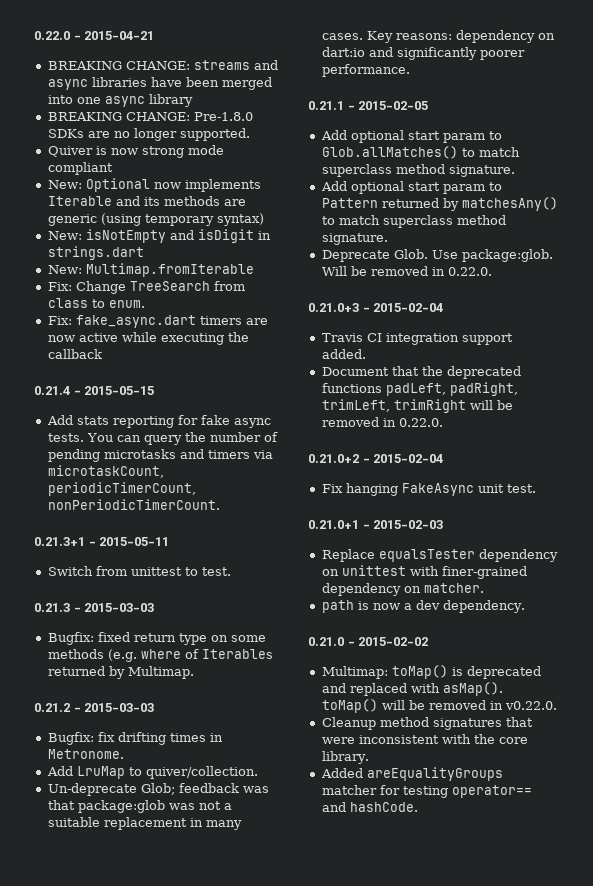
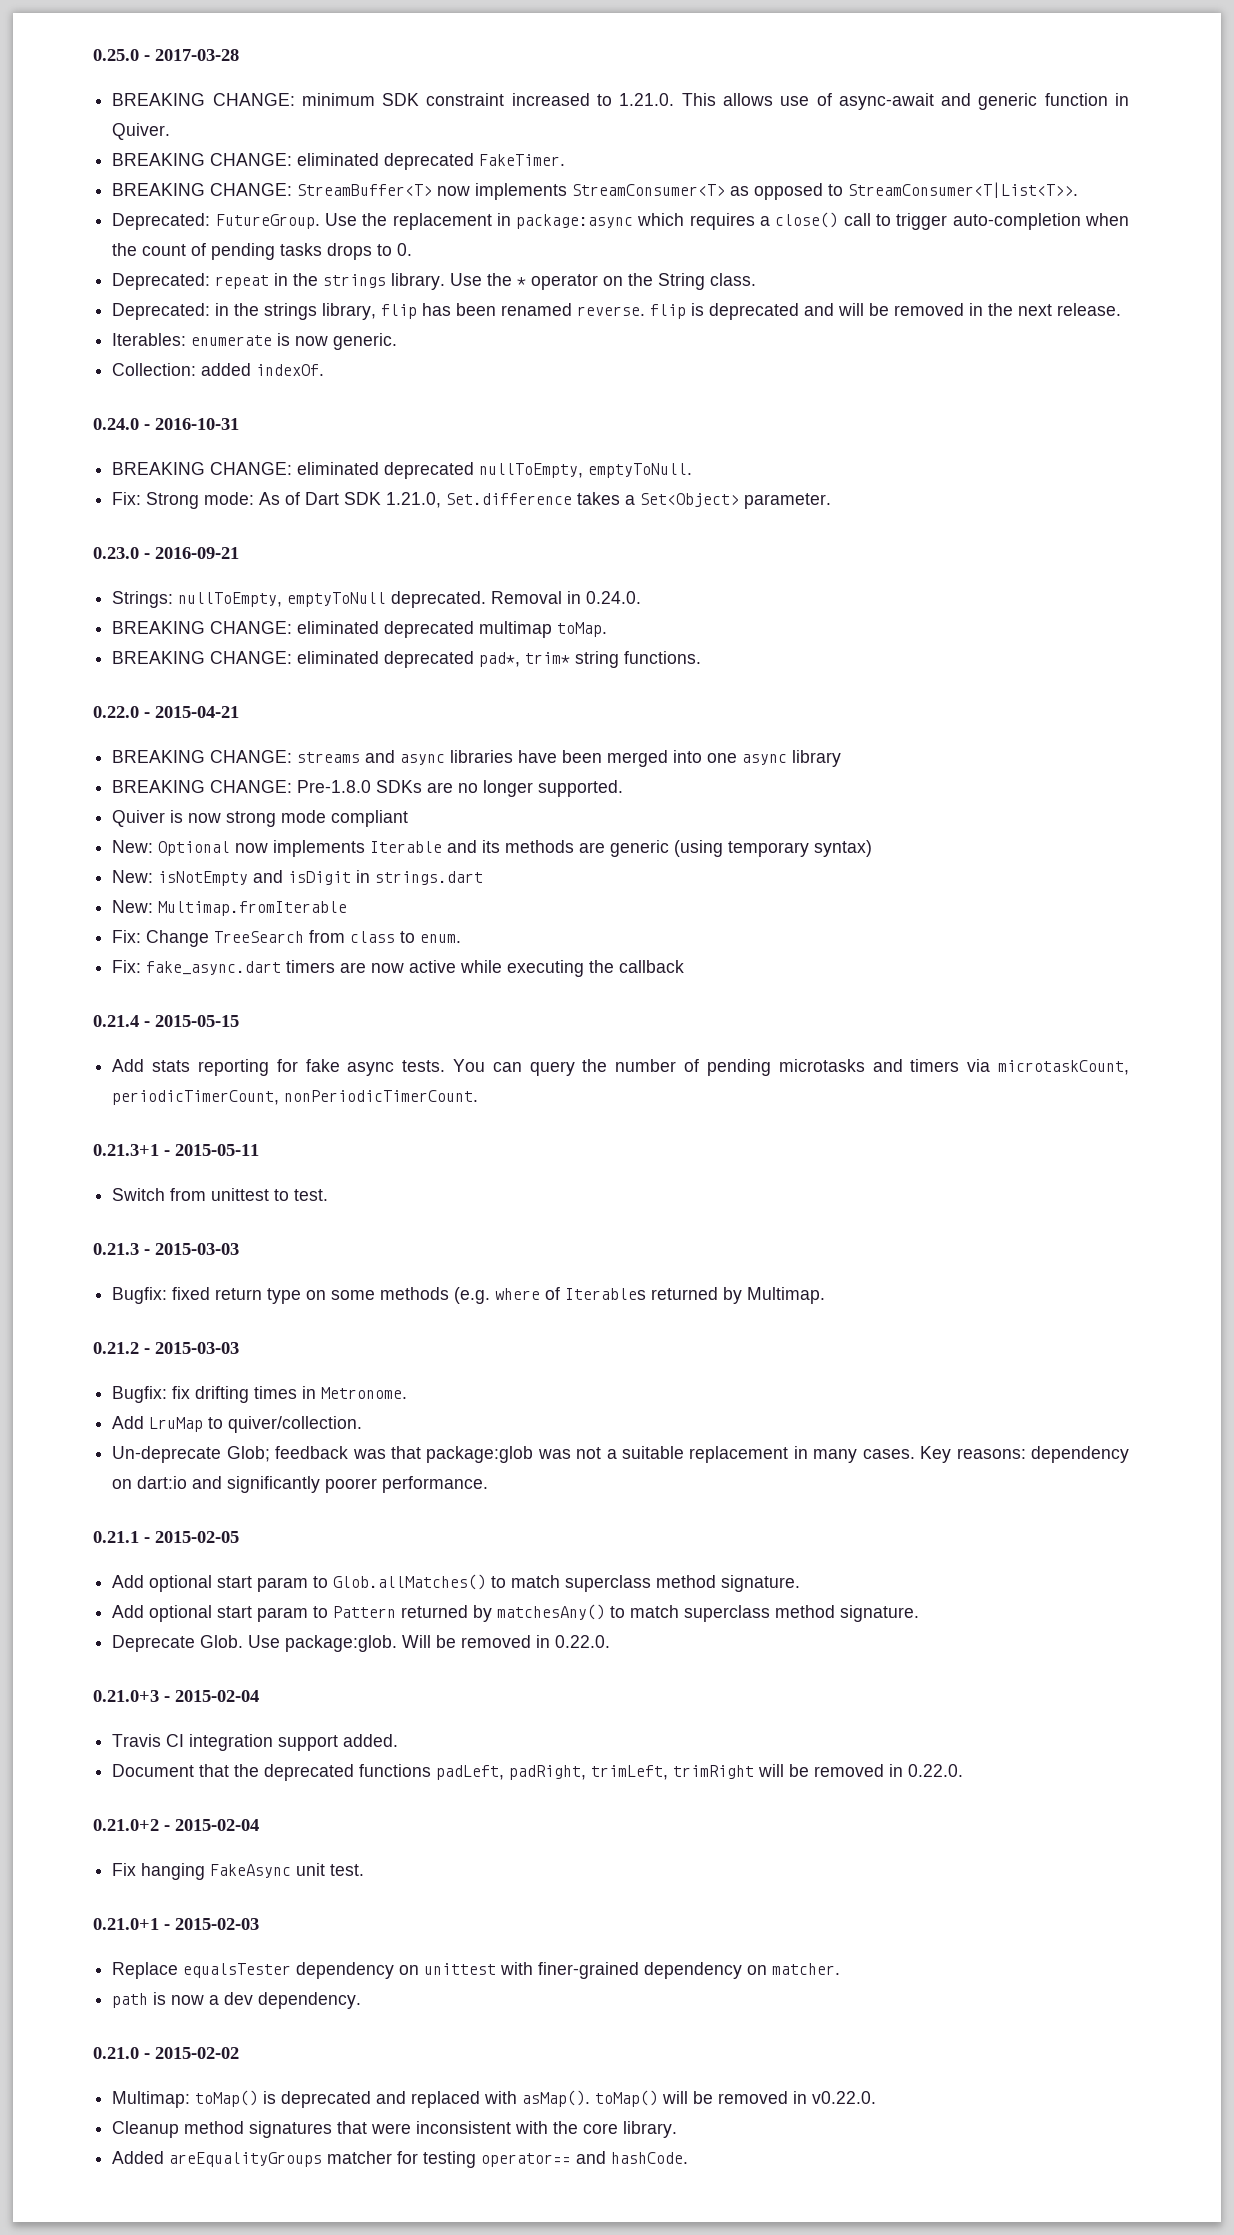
+ 0.25.0 - 2017-03-28
+ BREAKING CHANGE: minimum SDK constraint increased to 1.21.0. This allows use of async-await and generic function in Quiver.
+ BREAKING CHANGE: eliminated deprecated FakeTimer.
+ BREAKING CHANGE: StreamBuffer<T> now implements StreamConsumer<T> as opposed to StreamConsumer<T|List<T>>.
+ Deprecated: FutureGroup. Use the replacement in package:async which requires a close() call to trigger auto-completion when the count of pending tasks drops to 0.
+ Deprecated: repeat in the strings library. Use the * operator on the String class.
+ Deprecated: in the strings library, flip has been renamed reverse. flip is deprecated and will be removed in the next release.
+ Iterables: enumerate is now generic.
+ Collection: added indexOf.
+ 0.24.0 - 2016-10-31
+ BREAKING CHANGE: eliminated deprecated nullToEmpty, emptyToNull.
+ Fix: Strong mode: As of Dart SDK 1.21.0, Set.difference takes a Set<Object> parameter.
+ 0.23.0 - 2016-09-21
+ Strings: nullToEmpty, emptyToNull deprecated. Removal in 0.24.0.
+ BREAKING CHANGE: eliminated deprecated multimap toMap.
+ BREAKING CHANGE: eliminated deprecated pad*, trim* string functions.

